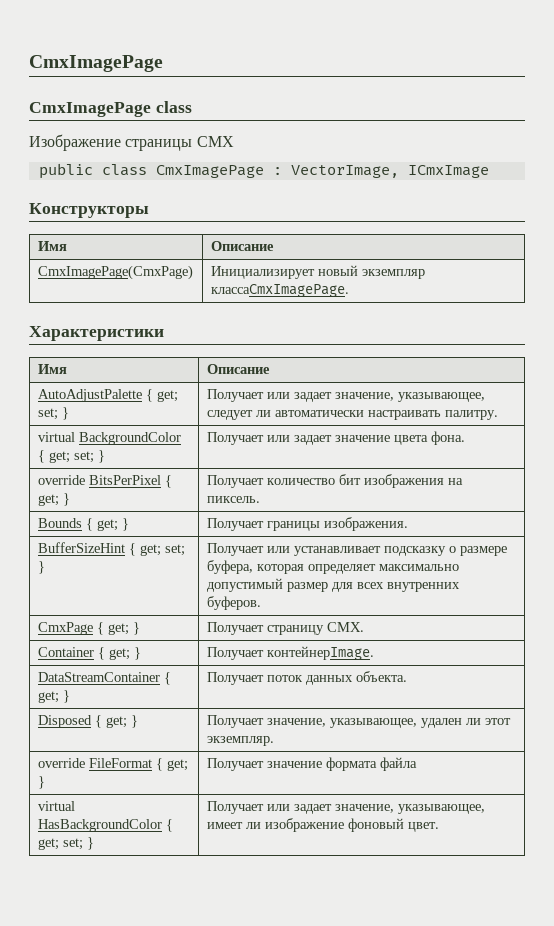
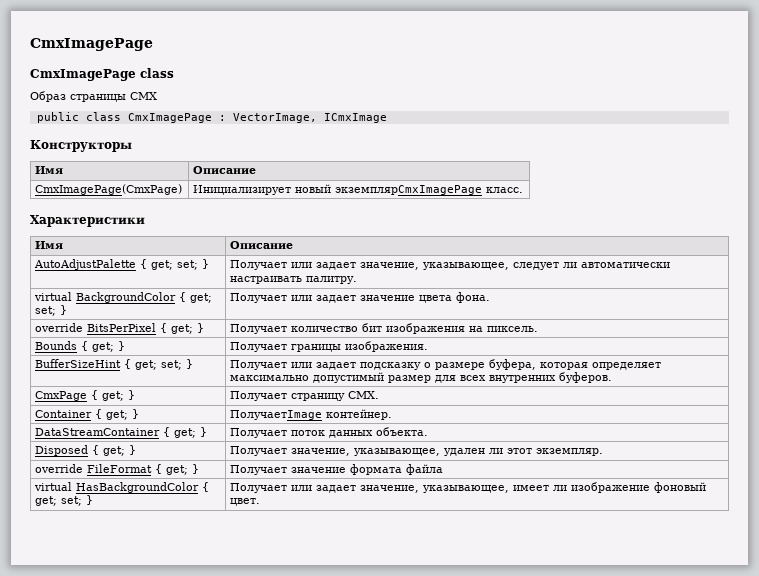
- Изображение страницы CMX
+ Образ страницы CMX
- CmxImagePage(CmxPage) | Инициализирует новый экземпляр классаCmxImagePage.
+ CmxImagePage(CmxPage) | Инициализирует новый экземплярCmxImagePage класс.
- BufferSizeHint { get; set; } | Получает или устанавливает подсказку о размере буфера, которая определяет максимально допустимый размер для всех внутренних буферов.
+ BufferSizeHint { get; set; } | Получает или задает подсказку о размере буфера, которая определяет максимально допустимый размер для всех внутренних буферов.
- Container { get; } | Получает контейнерImage.
+ Container { get; } | ПолучаетImage контейнер.

